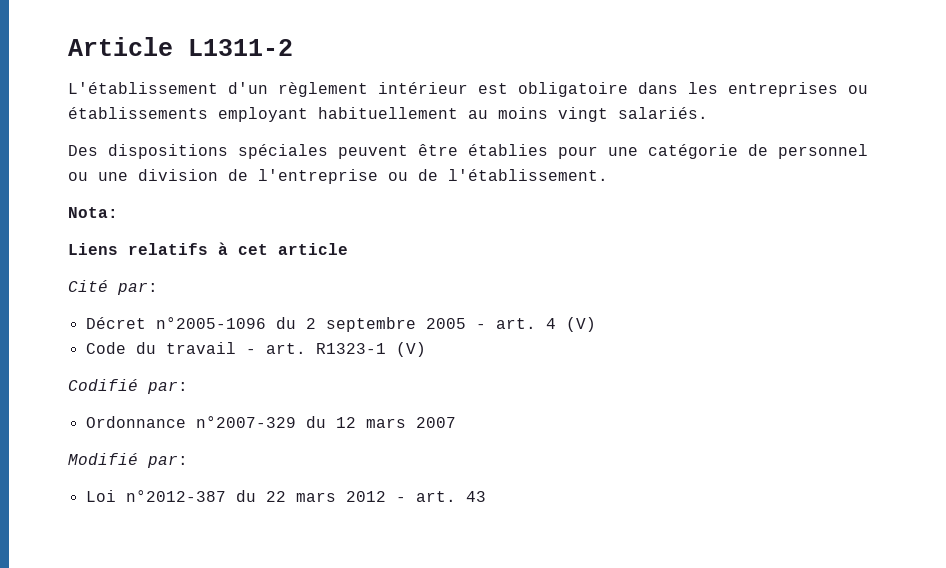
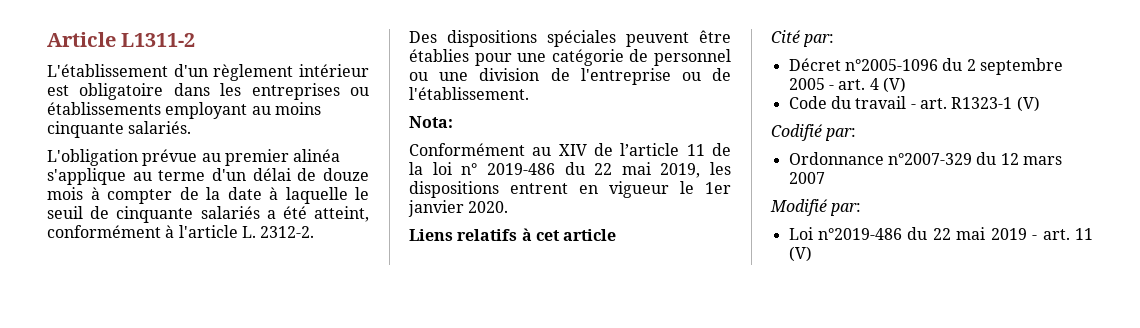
- L'établissement d'un règlement intérieur est obligatoire dans les entreprises ou établissements employant habituellement au moins vingt salariés.
+ L'établissement d'un règlement intérieur est obligatoire dans les entreprises ou établissements employant au moins cinquante salariés.
+ L'obligation prévue au premier alinéa s'applique au terme d'un délai de douze mois à compter de la date à laquelle le seuil de cinquante salariés a été atteint, conformément à l'article L. 2312-2.
+ Conformément au XIV de l’article 11 de la loi n° 2019-486 du 22 mai 2019, les dispositions entrent en vigueur le 1er janvier 2020.
- Loi n°2012-387 du 22 mars 2012 - art. 43
+ Loi n°2019-486 du 22 mai 2019 - art. 11 (V)

